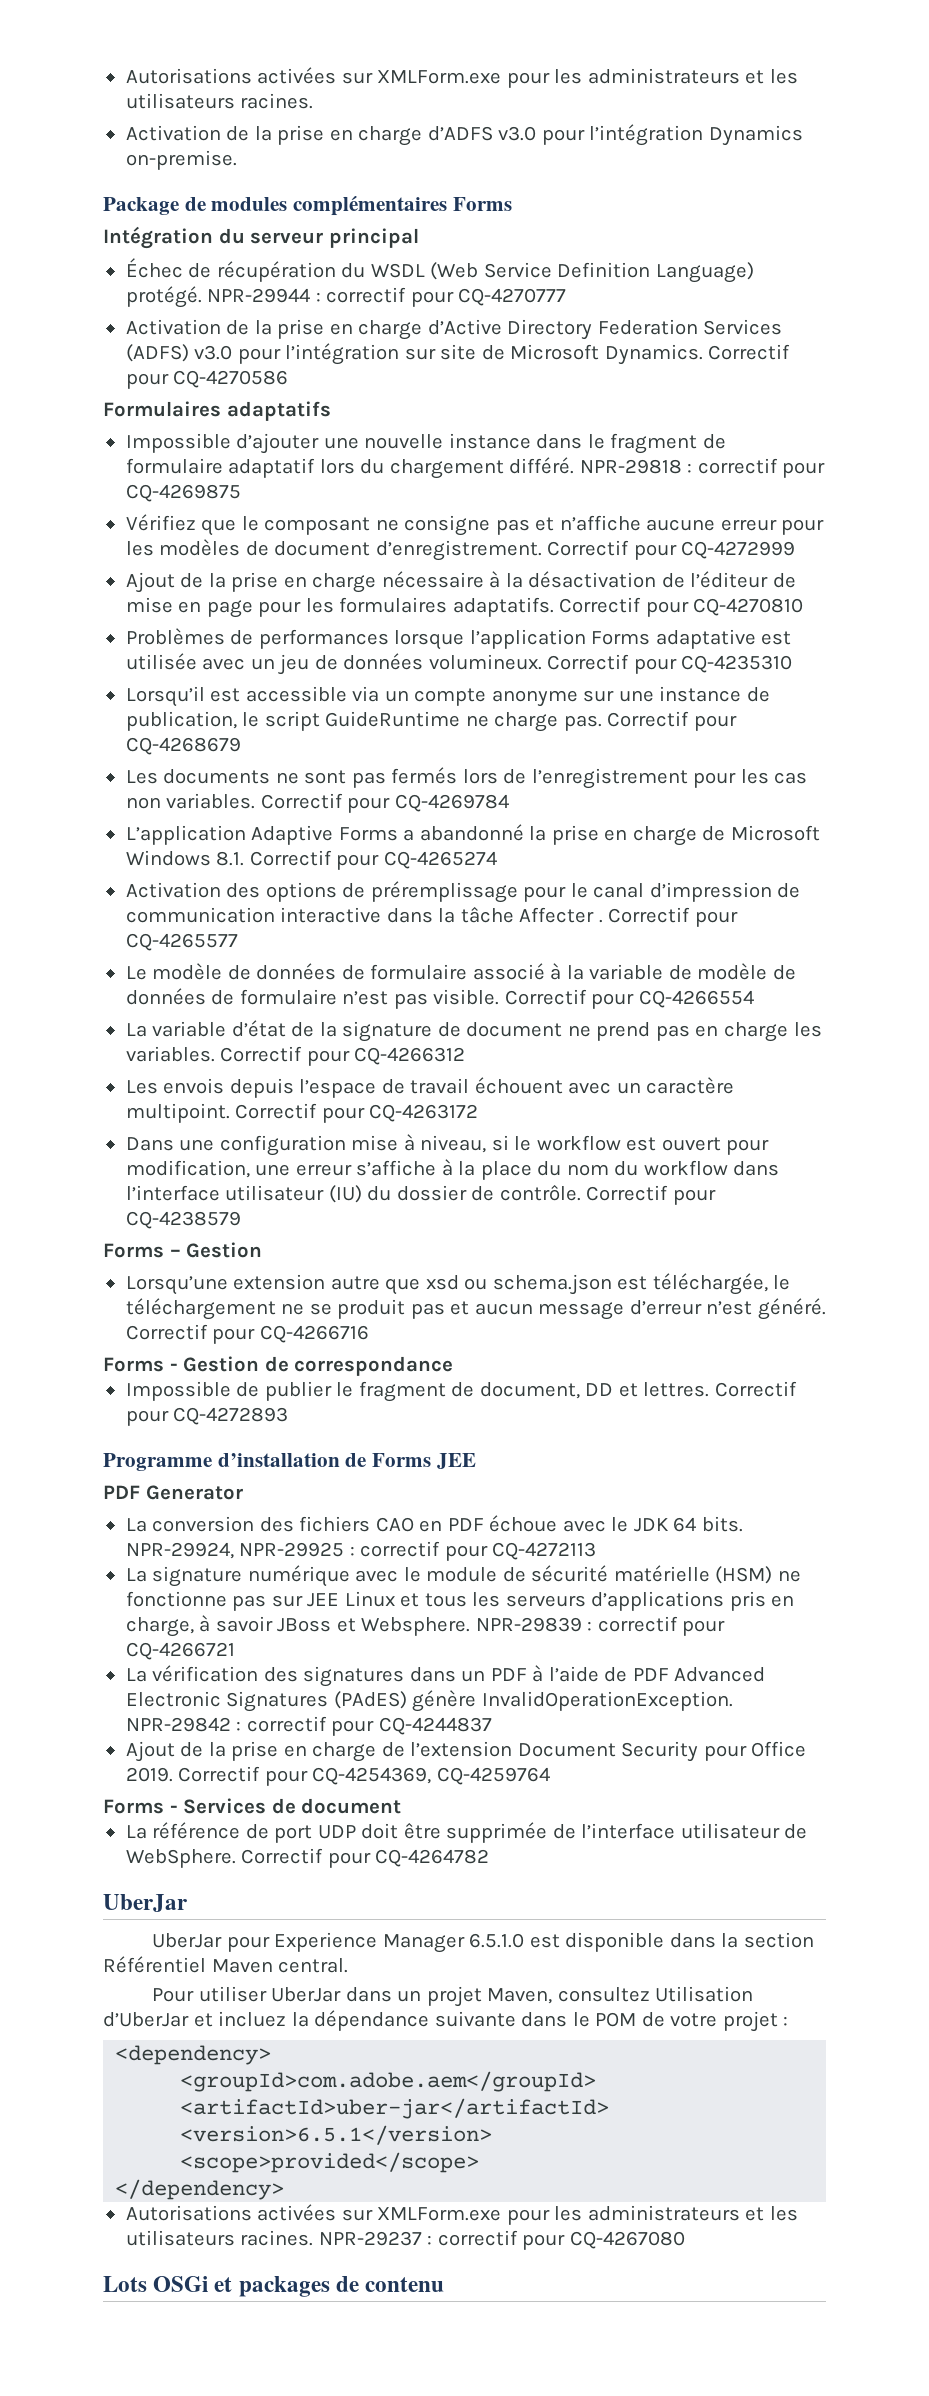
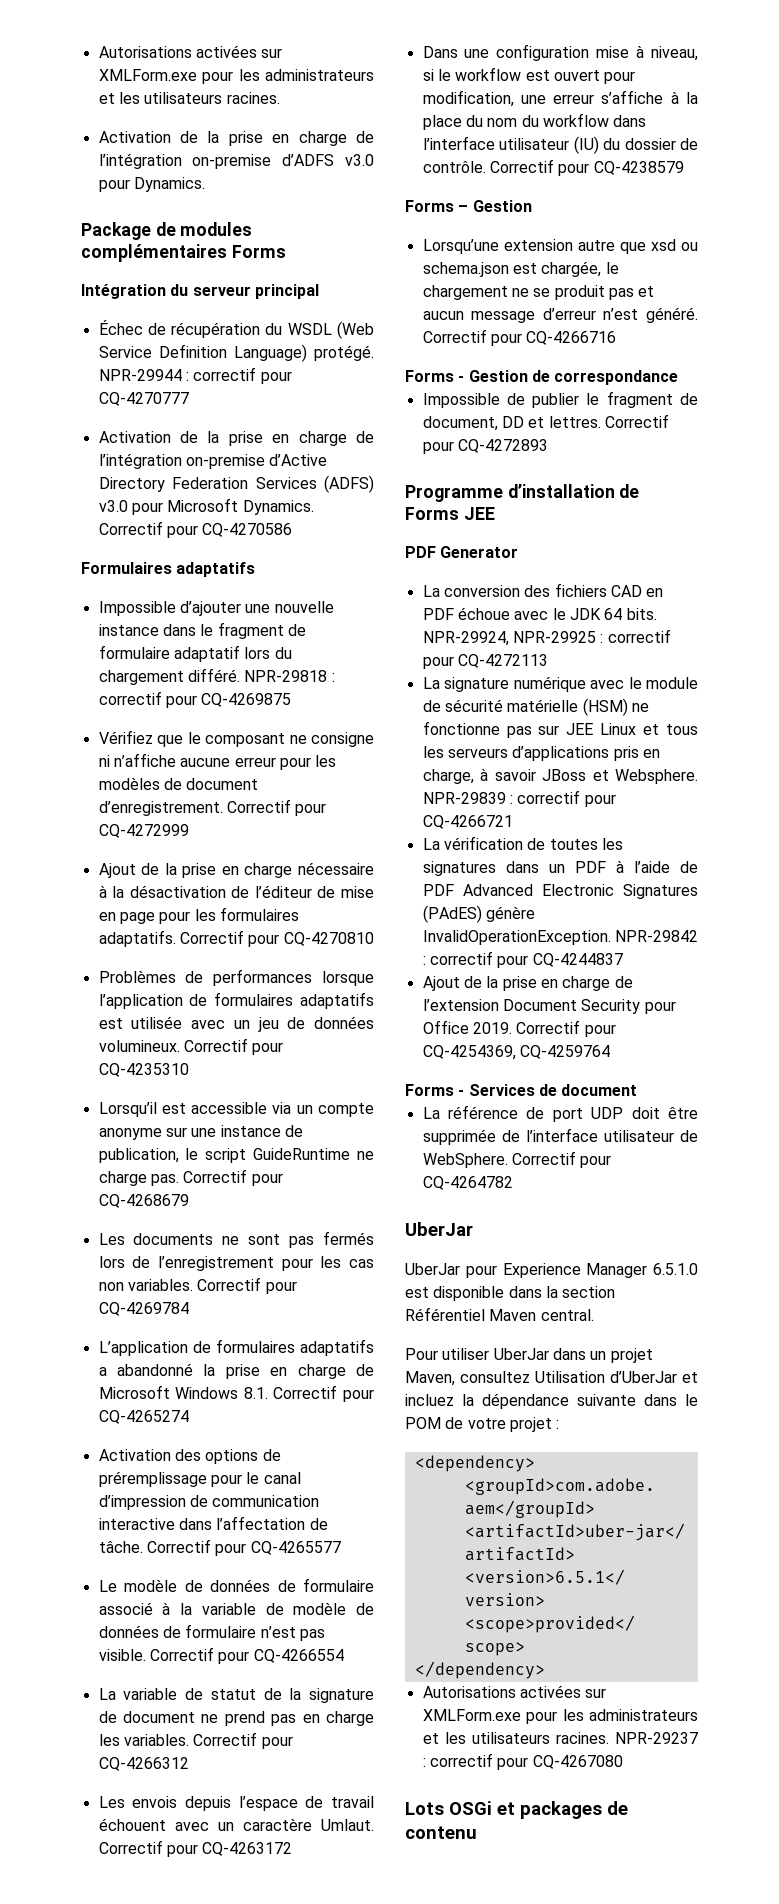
- Activation de la prise en charge d’ADFS v3.0 pour l’intégration Dynamics on-premise.
+ Activation de la prise en charge de l’intégration on-premise d’ADFS v3.0 pour Dynamics.
- Activation de la prise en charge d’Active Directory Federation Services (ADFS) v3.0 pour l’intégration sur site de Microsoft Dynamics.
+ Activation de la prise en charge de l’intégration on-premise d’Active Directory Federation Services (ADFS) v3.0 pour Microsoft Dynamics.
- Vérifiez que le composant ne consigne pas et n’affiche aucune erreur pour les modèles de document d’enregistrement.
+ Vérifiez que le composant ne consigne ni n’affiche aucune erreur pour les modèles de document d’enregistrement.
- Problèmes de performances lorsque l’application Forms adaptative est utilisée avec un jeu de données volumineux.
+ Problèmes de performances lorsque l’application de formulaires adaptatifs est utilisée avec un jeu de données volumineux.
- L’application Adaptive Forms a abandonné la prise en charge de Microsoft Windows 8.1. Correctif pour CQ-4265274
+ L’application de formulaires adaptatifs a abandonné la prise en charge de Microsoft Windows 8.1. Correctif pour CQ-4265274
- Activation des options de préremplissage pour le canal d’impression de communication interactive dans la tâche Affecter .
+ Activation des options de préremplissage pour le canal d’impression de communication interactive dans l’affectation de tâche.
- La variable d’état de la signature de document ne prend pas en charge les variables.
+ La variable de statut de la signature de document ne prend pas en charge les variables.
- Les envois depuis l’espace de travail échouent avec un caractère multipoint.
+ Les envois depuis l’espace de travail échouent avec un caractère Umlaut.
- Lorsqu’une extension autre que xsd ou schema.json est téléchargée, le téléchargement ne se produit pas et aucun message d’erreur n’est généré.
+ Lorsqu’une extension autre que xsd ou schema.json est chargée, le chargement ne se produit pas et aucun message d’erreur n’est généré.
- La conversion des fichiers CAO en PDF échoue avec le JDK 64 bits.
+ La conversion des fichiers CAD en PDF échoue avec le JDK 64 bits.
- La vérification des signatures dans un PDF à l’aide de PDF Advanced Electronic Signatures (PAdES) génère InvalidOperationException.
+ La vérification de toutes les signatures dans un PDF à l’aide de PDF Advanced Electronic Signatures (PAdES) génère InvalidOperationException.

